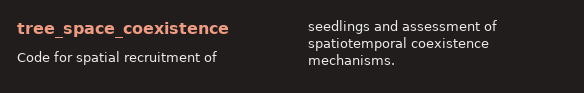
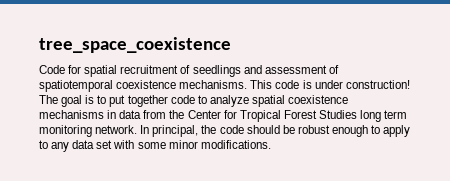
+ This code is under construction! The goal is to put together code to analyze spatial coexistence mechanisms in data from the Center for Tropical Forest Studies long term monitoring network. In principal, the code should be robust enough to apply to any data set with some minor modifications.

